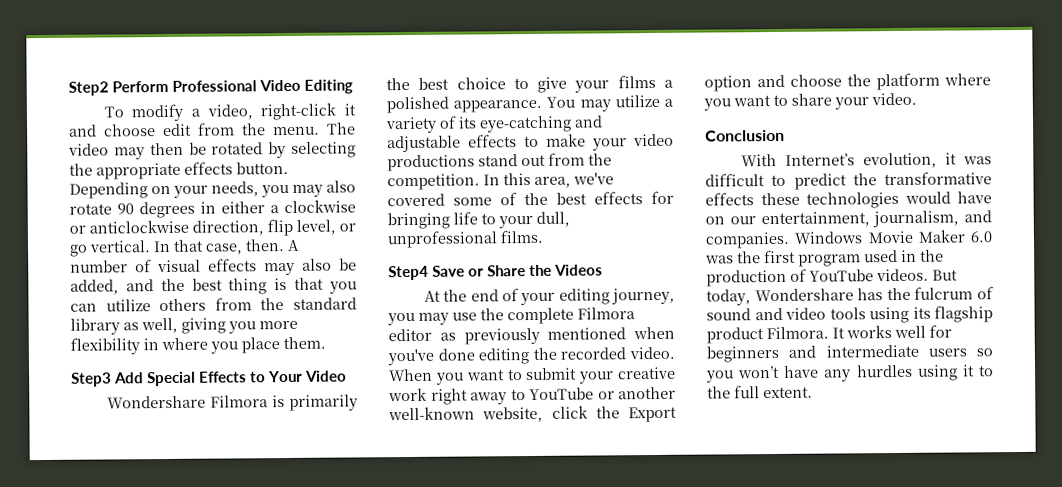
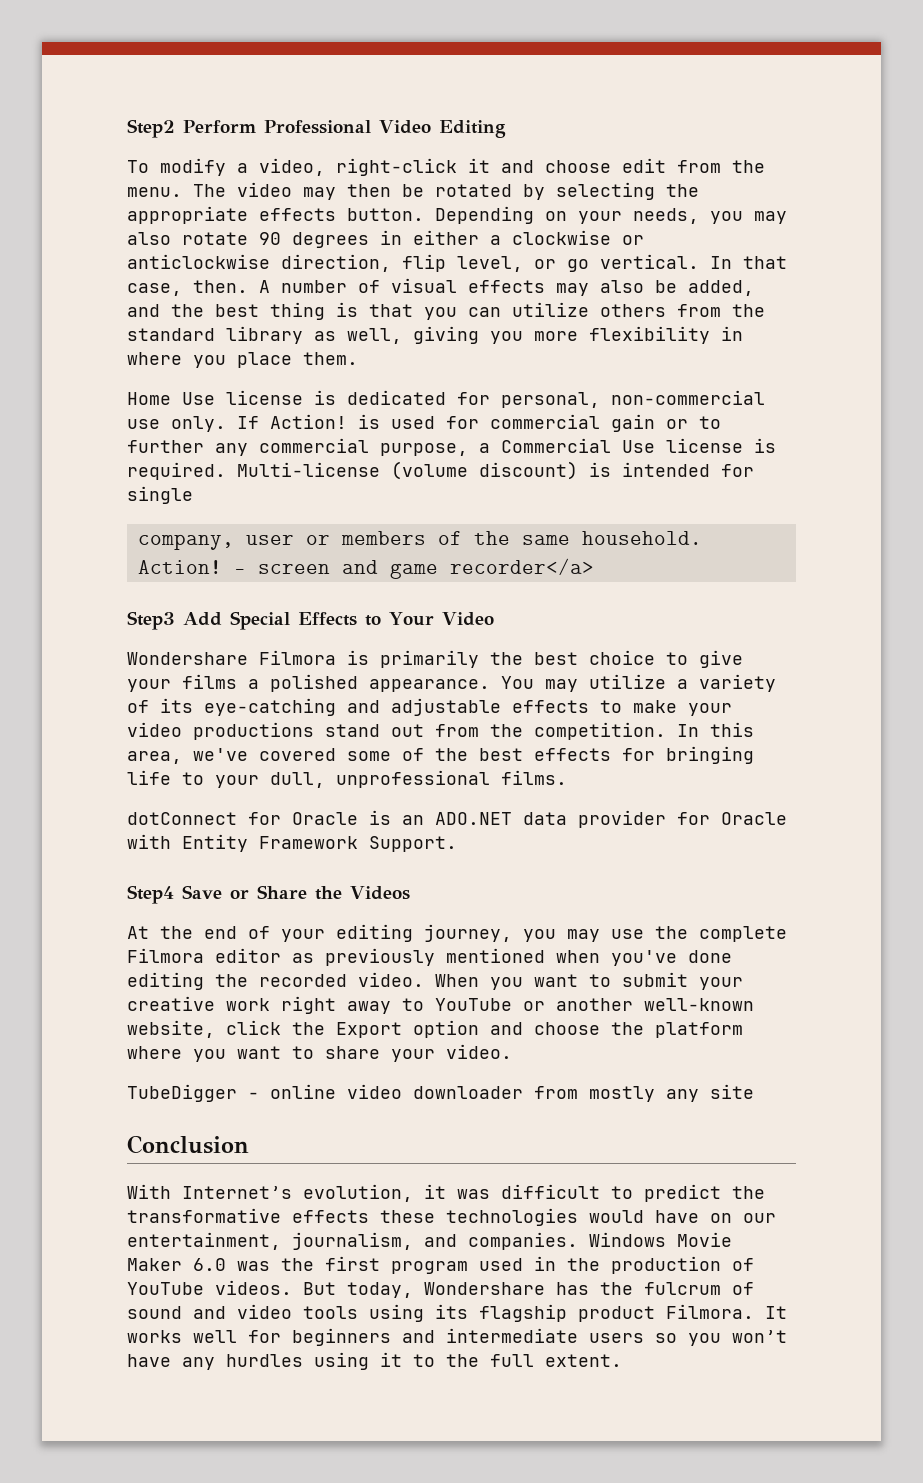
+ Home Use license is dedicated for personal, non-commercial use only. If Action! is used for commercial gain or to further any commercial purpose, a Commercial Use license is required. Multi-license (volume discount) is intended for single
+ company, user or members of the same household. Action! - screen and game recorder</a>
+ dotConnect for Oracle is an ADO.NET data provider for Oracle with Entity Framework Support.
+ TubeDigger - online video downloader from mostly any site

